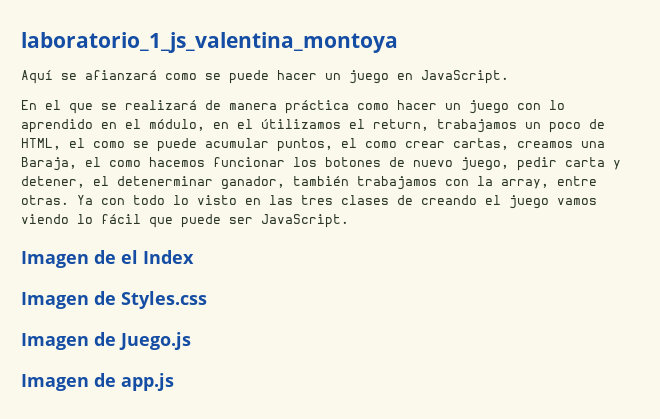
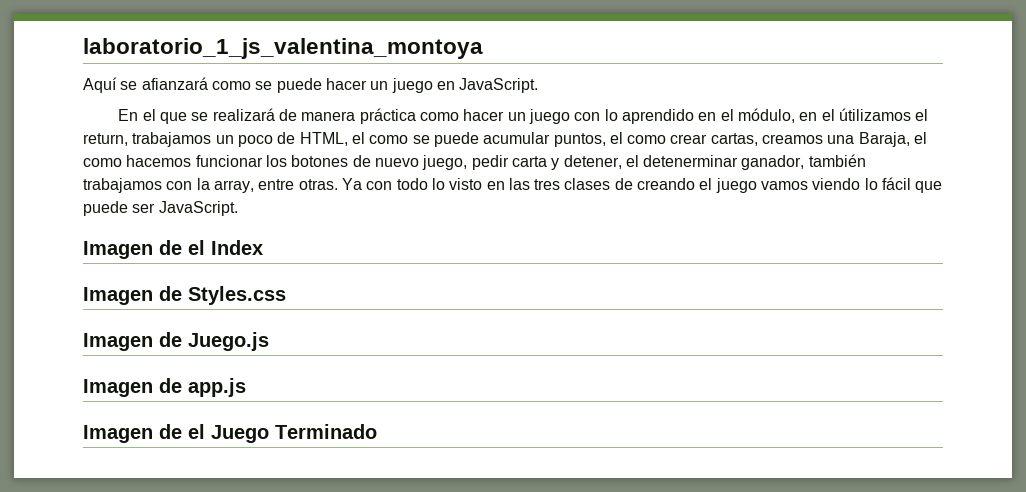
+ Imagen de el Juego Terminado

